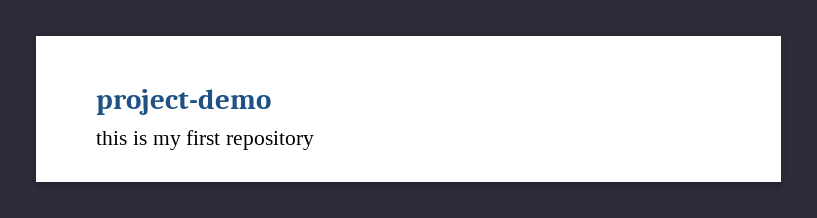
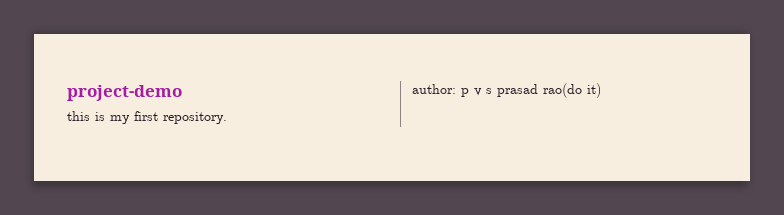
- this is my first repository
+ this is my first repository.
+ author: p v s prasad rao(do it)

